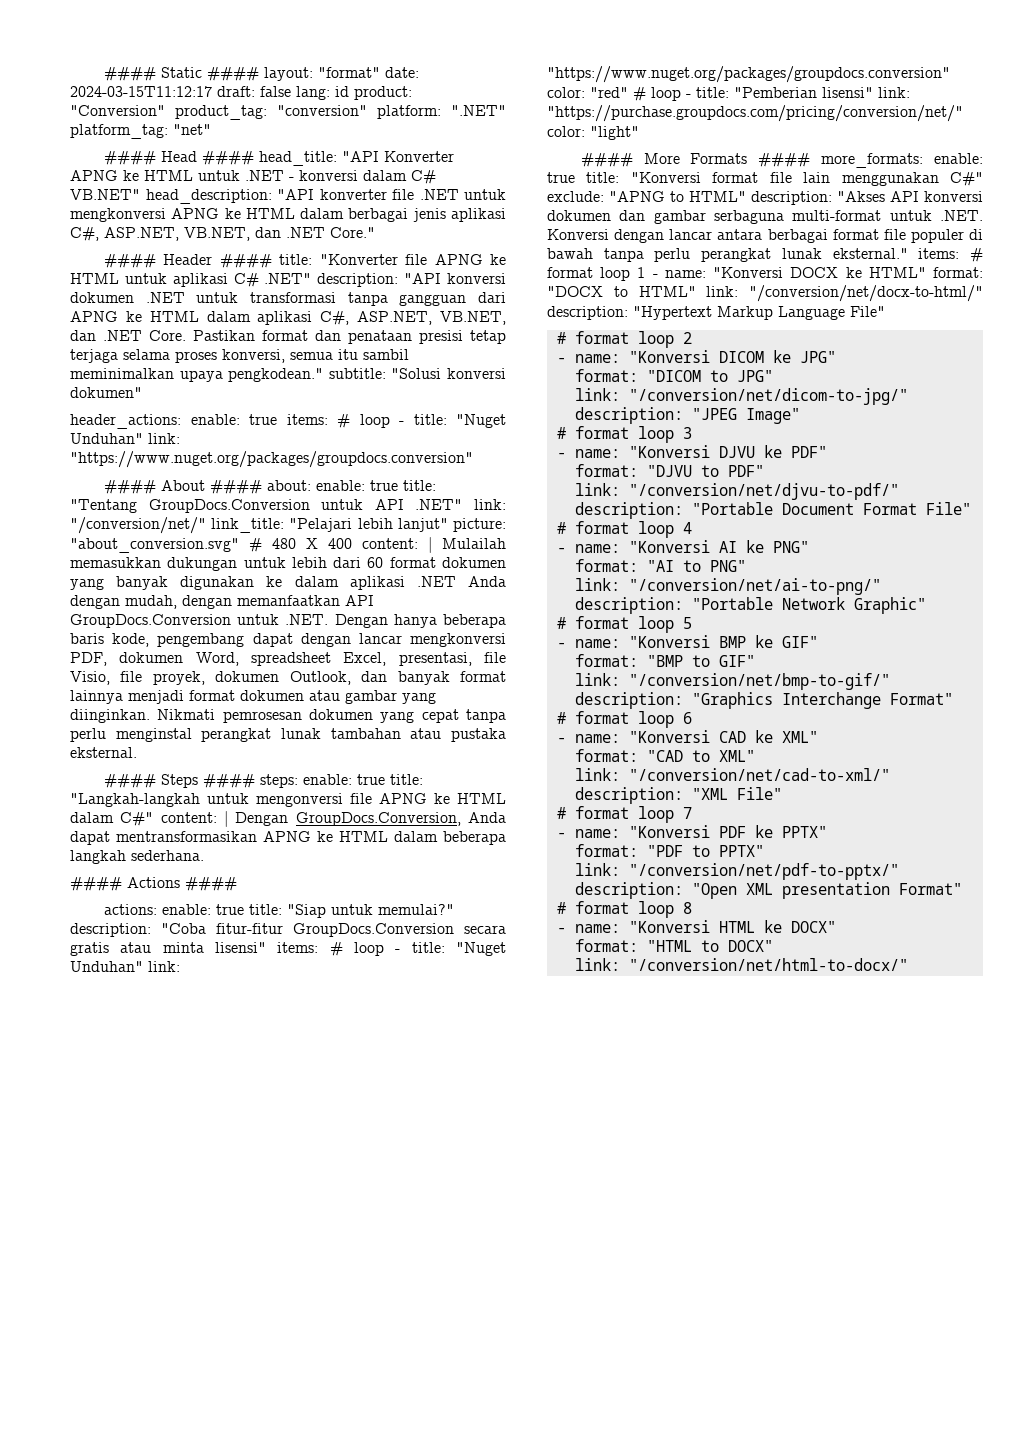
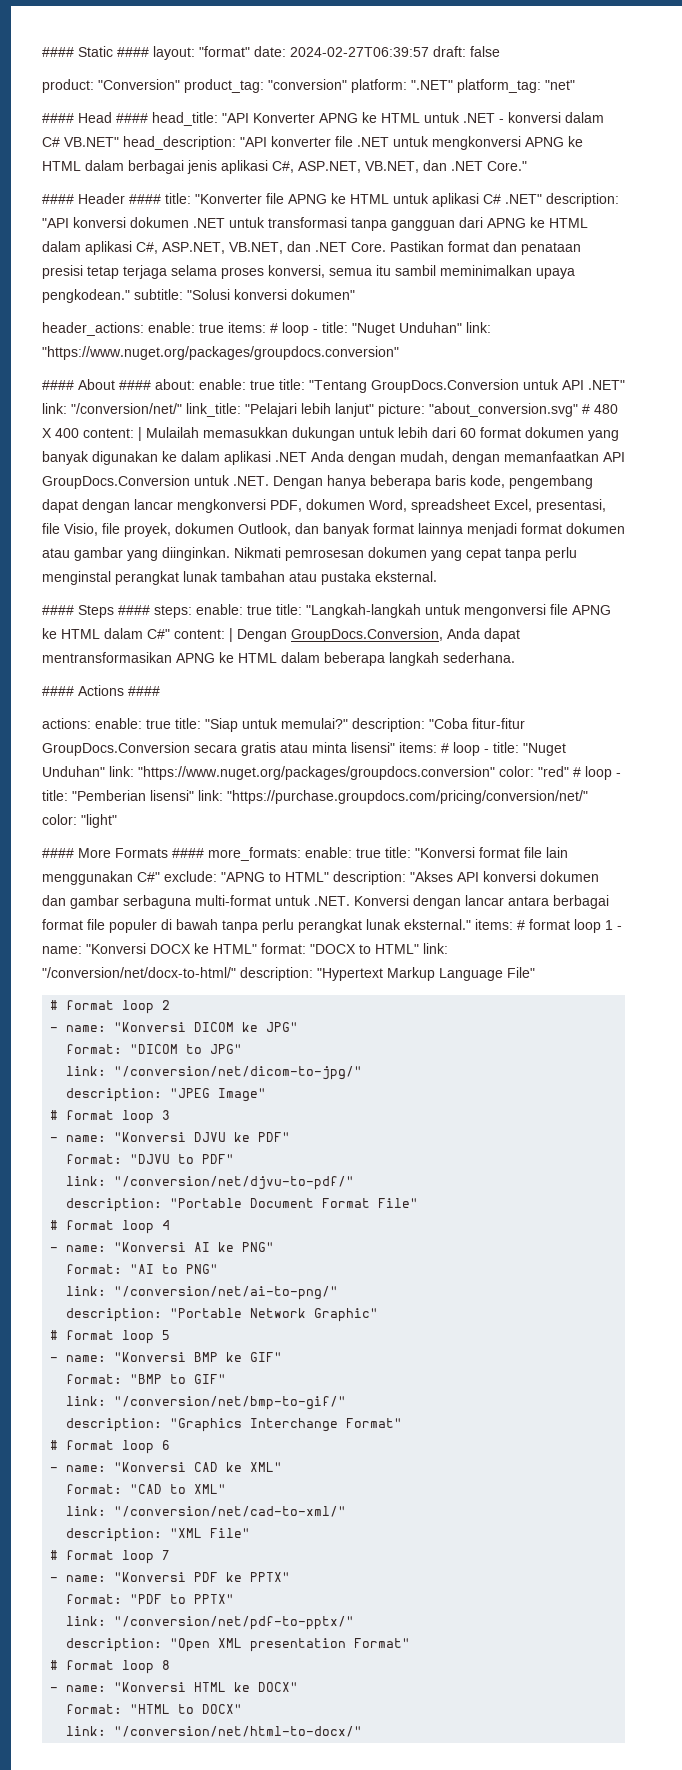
- #### Static #### layout: "format" date: 2024-03-15T11:12:17 draft: false lang: id product: "Conversion" product_tag: "conversion" platform: ".NET" platform_tag: "net"
+ #### Static #### layout: "format" date: 2024-02-27T06:39:57 draft: false
+ product: "Conversion" product_tag: "conversion" platform: ".NET" platform_tag: "net"

